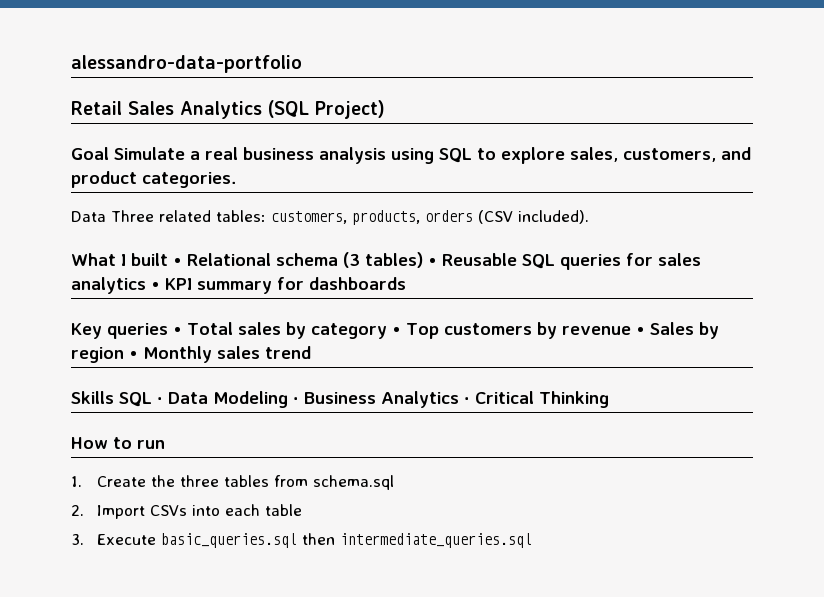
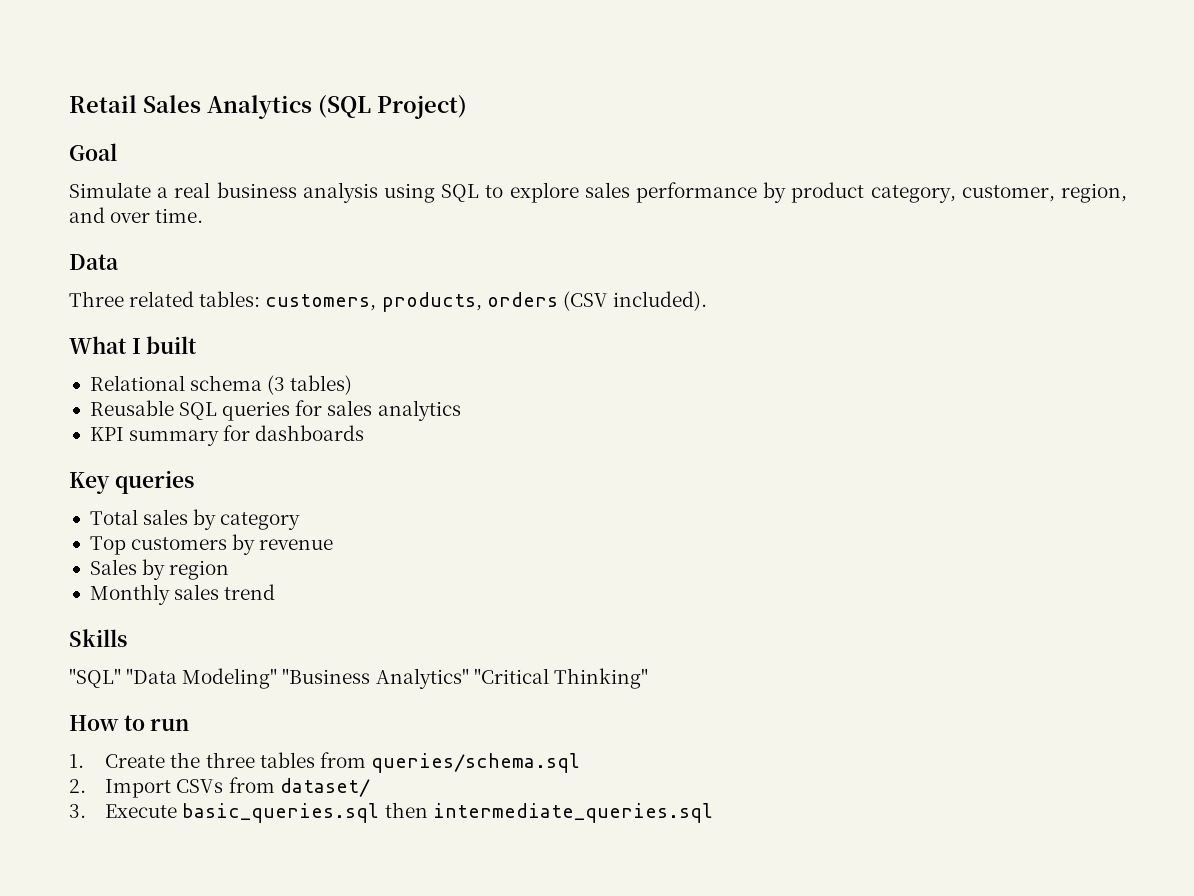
- alessandro-data-portfolio
- Goal Simulate a real business analysis using SQL to explore sales, customers, and product categories.
- Data Three related tables: customers, products, orders (CSV included).
+ Goal
+ Simulate a real business analysis using SQL to explore sales performance by product category, customer, region, and over time.
+ Data
+ Three related tables: customers, products, orders (CSV included).
- What I built • Relational schema (3 tables) • Reusable SQL queries for sales analytics • KPI summary for dashboards
+ What I built
+ Relational schema (3 tables)
+ Reusable SQL queries for sales analytics
+ KPI summary for dashboards
- Key queries • Total sales by category • Top customers by revenue • Sales by region • Monthly sales trend
+ Key queries
+ Total sales by category
+ Top customers by revenue
+ Sales by region
+ Monthly sales trend
- Skills SQL · Data Modeling · Business Analytics · Critical Thinking
+ Skills
+ "SQL" "Data Modeling" "Business Analytics" "Critical Thinking"
- 1. Create the three tables from schema.sql
+ 1. Create the three tables from queries/schema.sql
- 2. Import CSVs into each table
+ 2. Import CSVs from dataset/

